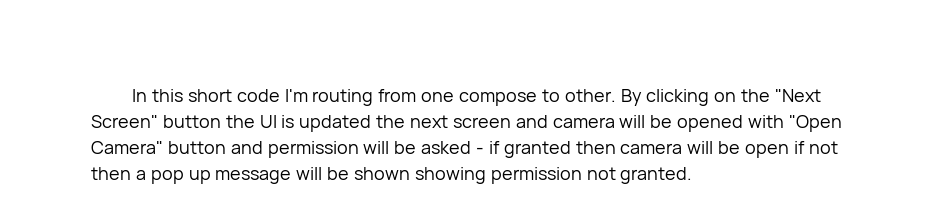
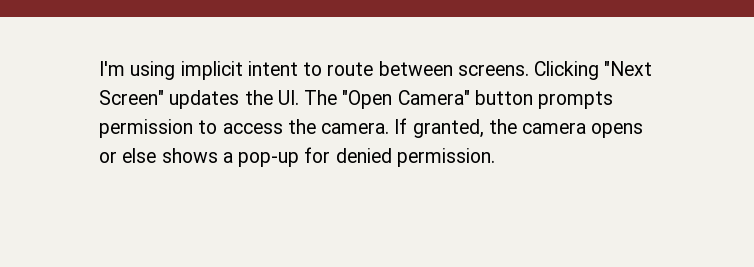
- In this short code I'm routing from one compose to other. By clicking on the "Next Screen" button the UI is updated the next screen and camera will be opened with "Open Camera" button and permission will be asked - if granted then camera will be open if not then a pop up message will be shown showing permission not granted.
+ I'm using implicit intent to route between screens. Clicking "Next Screen" updates the UI. The "Open Camera" button prompts permission to access the camera. If granted, the camera opens or else shows a pop-up for denied permission.

